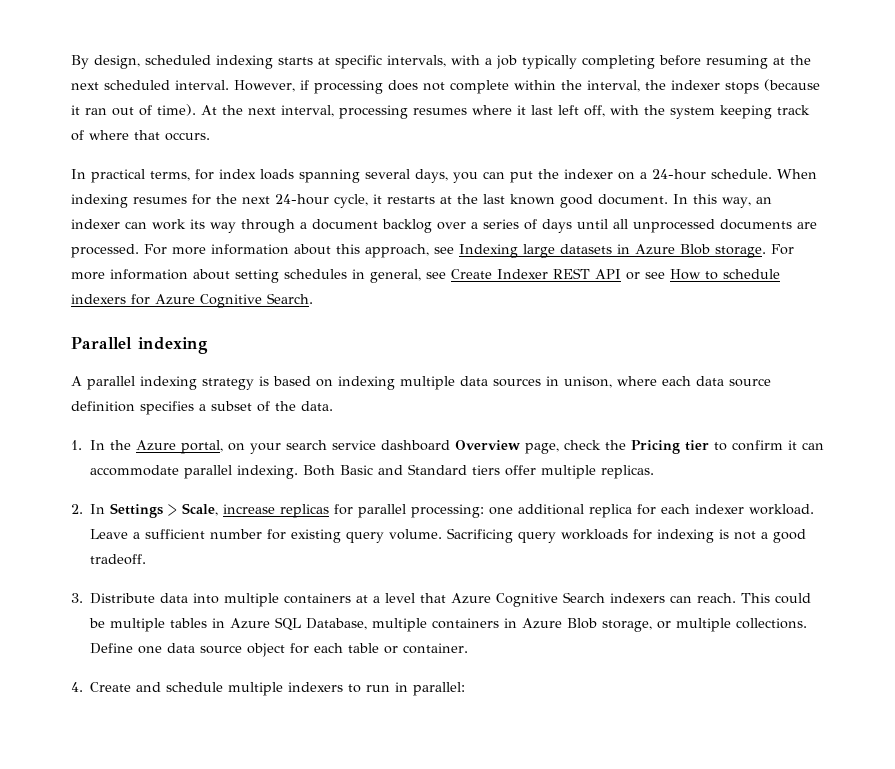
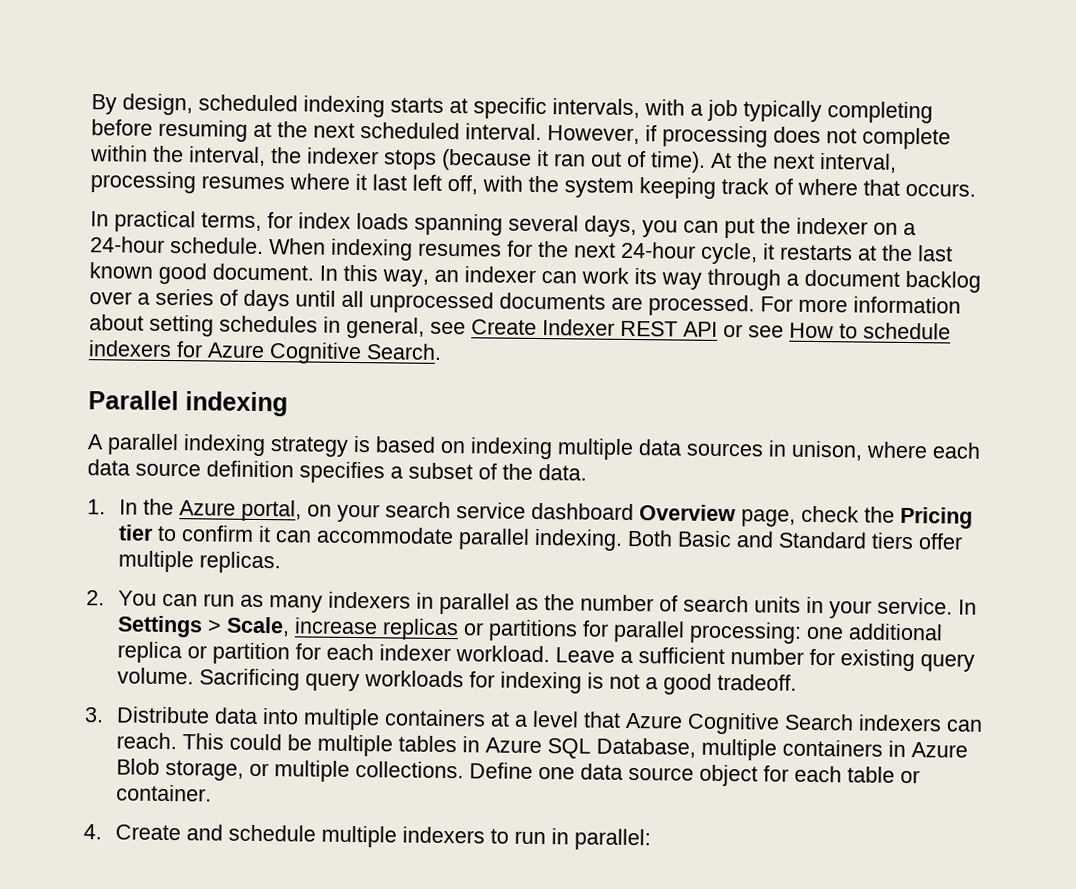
- For more information about this approach, see Indexing large datasets in Azure Blob storage. For more information about setting schedules in general, see Create Indexer REST API or see How to schedule indexers for Azure Cognitive Search.
+ For more information about setting schedules in general, see Create Indexer REST API or see How to schedule indexers for Azure Cognitive Search.
- 2. In Settings > Scale, increase replicas for parallel processing: one additional replica for each indexer workload.
+ 2. You can run as many indexers in parallel as the number of search units in your service. In Settings > Scale, increase replicas or partitions for parallel processing: one additional replica or partition for each indexer workload.

